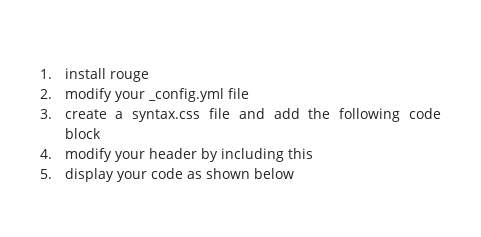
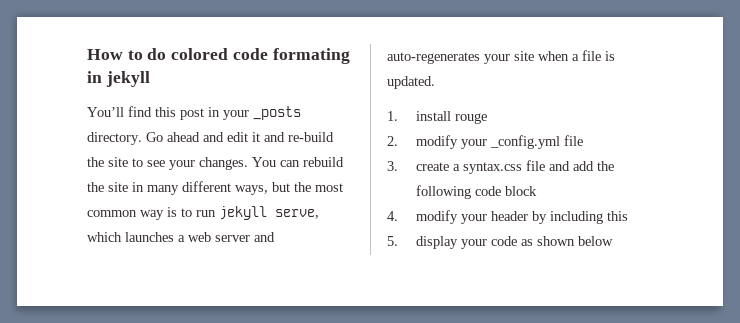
+ How to do colored code formating in jekyll
+ You’ll find this post in your _posts directory. Go ahead and edit it and re-build the site to see your changes. You can rebuild the site in many different ways, but the most common way is to run jekyll serve, which launches a web server and auto-regenerates your site when a file is updated.

